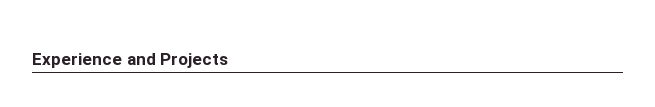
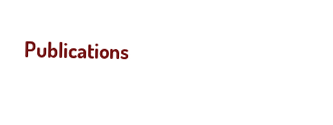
- Experience and Projects
+ Publications

